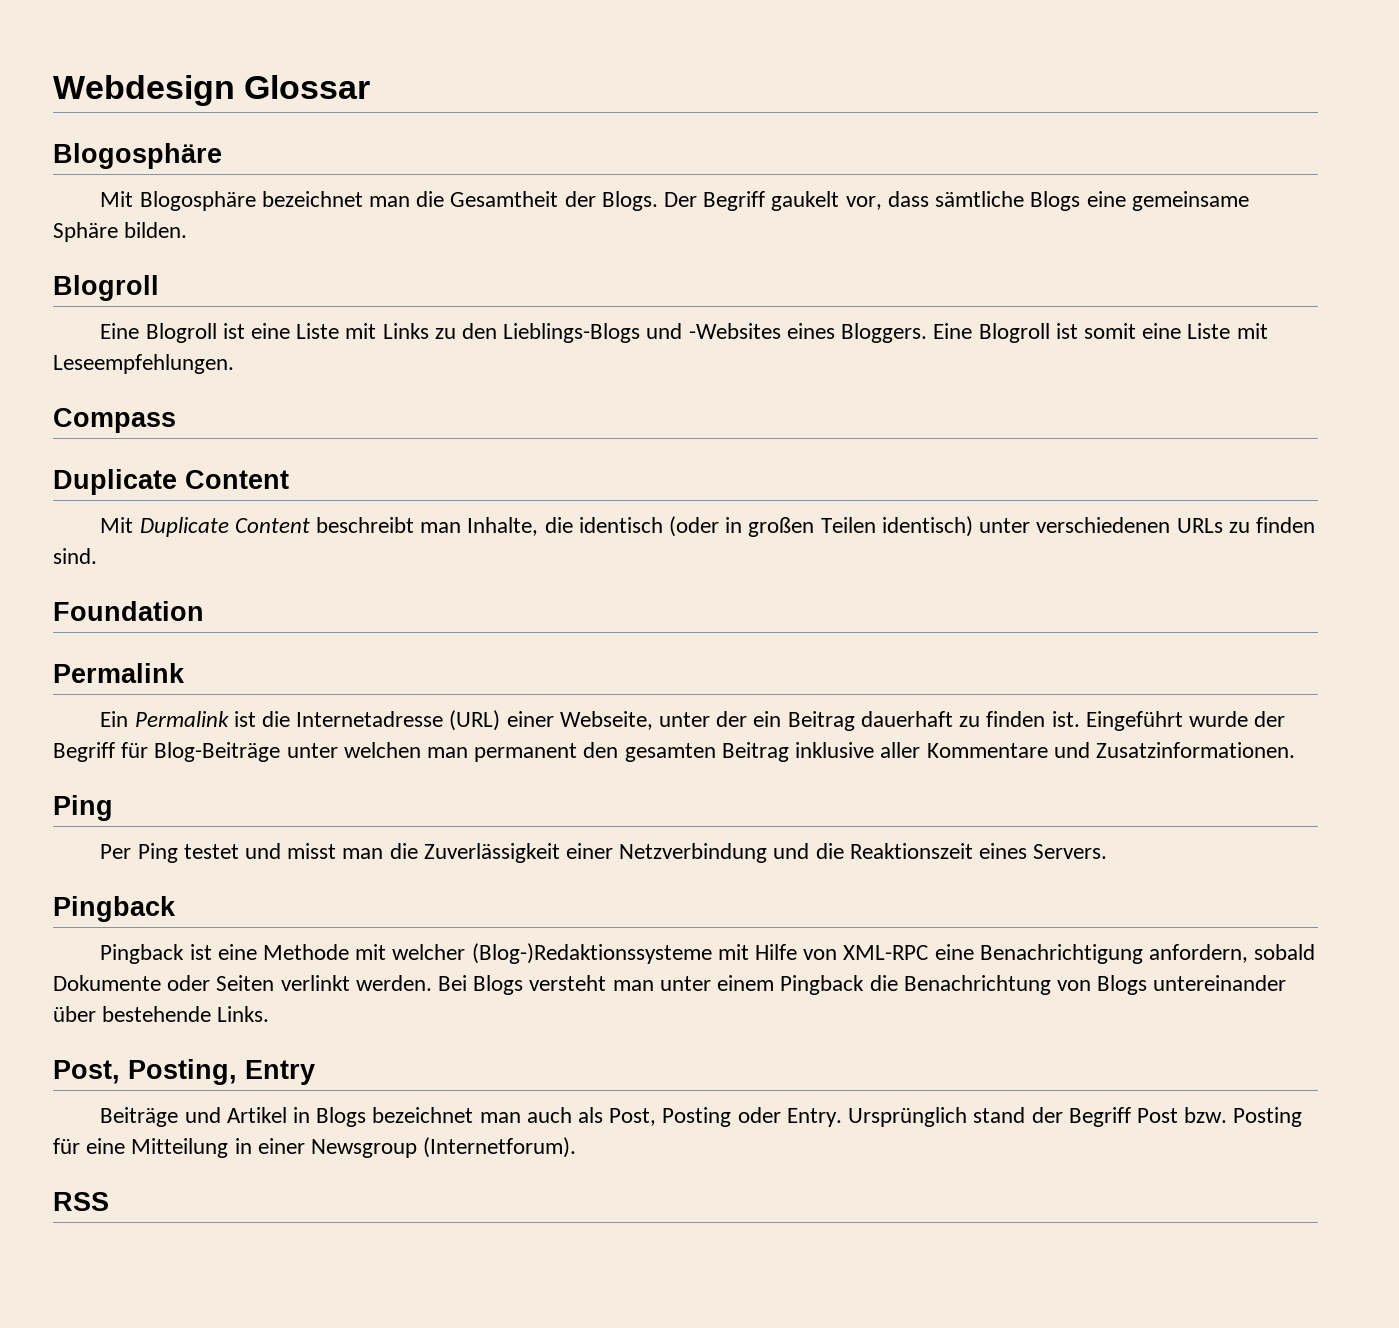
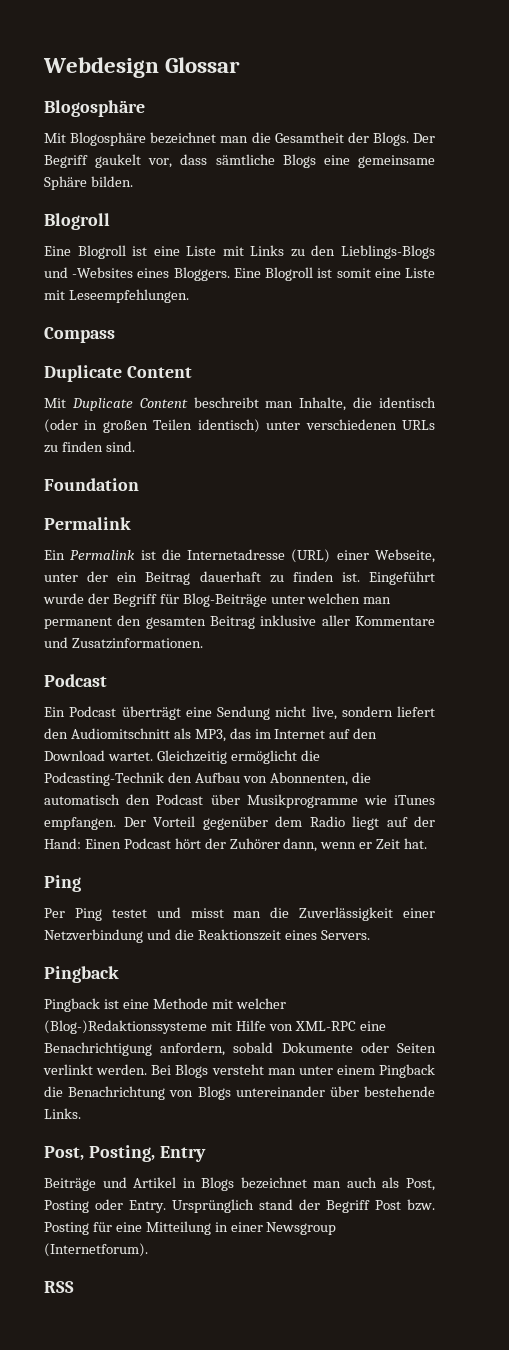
  Eingeführt wurde der Begriff für Blog-Beiträge unter welchen man permanent den gesamten Beitrag inklusive aller Kommentare und Zusatzinformationen.
+ Podcast
+ Ein Podcast überträgt eine Sendung nicht live, sondern liefert den Audiomitschnitt als MP3, das im Internet auf den Download wartet. Gleichzeitig ermöglicht die Podcasting-Technik den Aufbau von Abonnenten, die automatisch den Podcast über Musikprogramme wie iTunes empfangen. Der Vorteil gegenüber dem Radio liegt auf der Hand: Einen Podcast hört der Zuhörer dann, wenn er Zeit hat.

